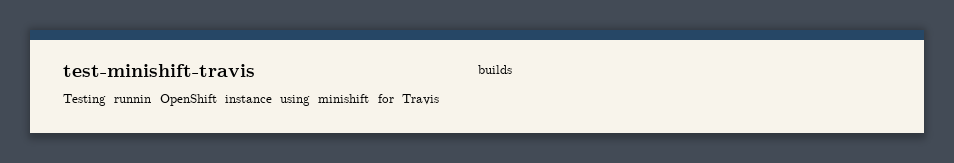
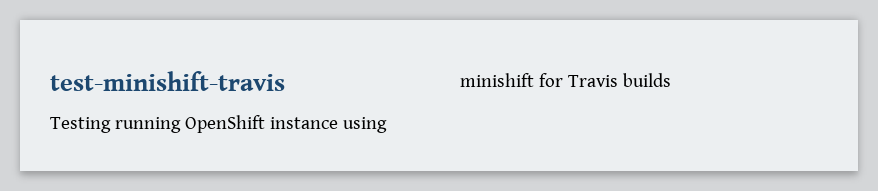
- Testing runnin OpenShift instance using minishift for Travis builds
+ Testing running OpenShift instance using minishift for Travis builds

